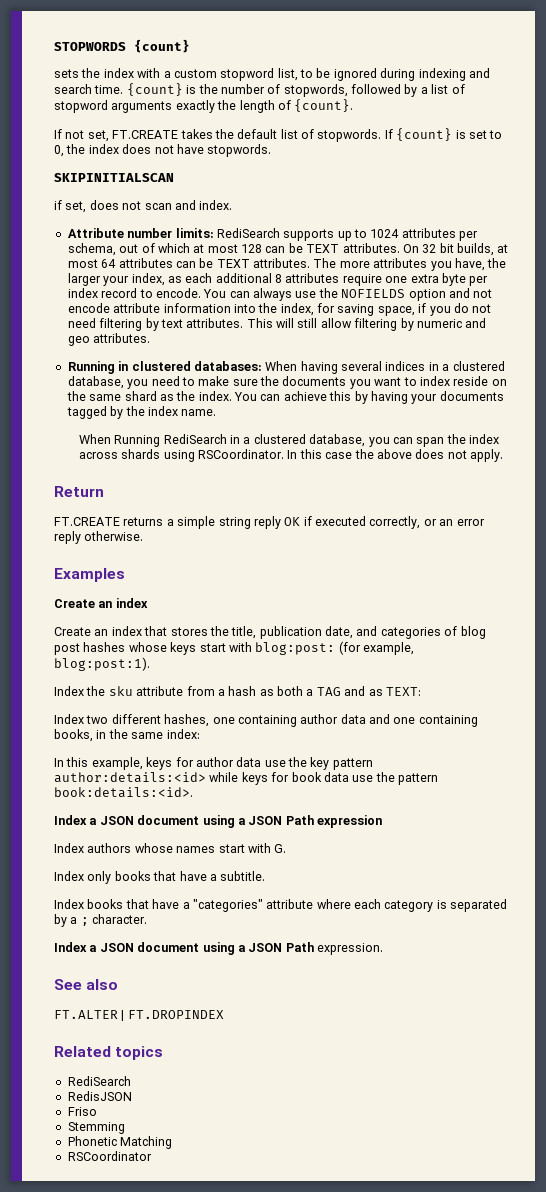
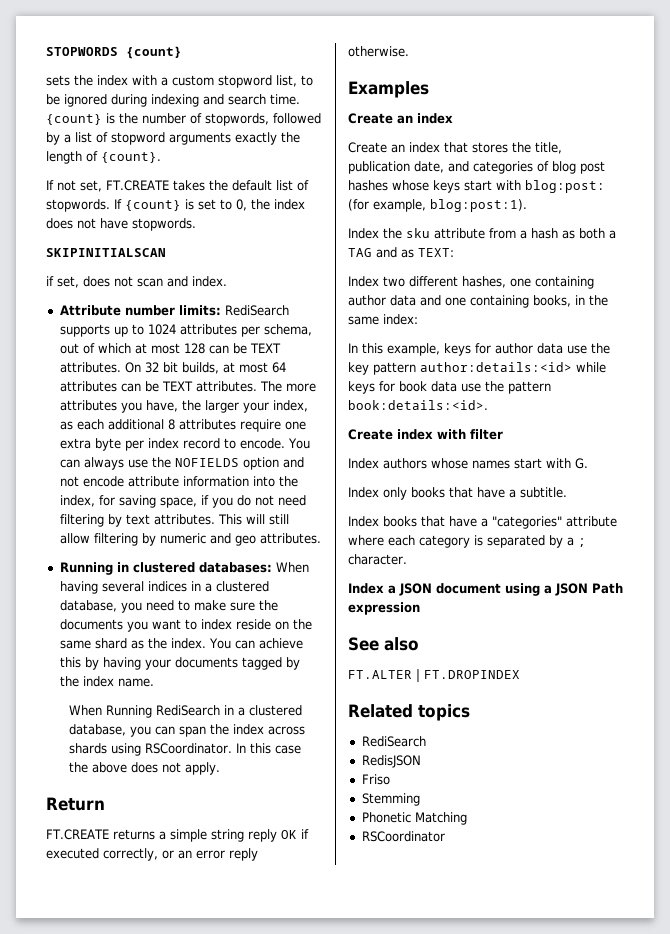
- Index a JSON document using a JSON Path expression
+ Create index with filter
- Index a JSON document using a JSON Path expression.
+ Index a JSON document using a JSON Path expression

